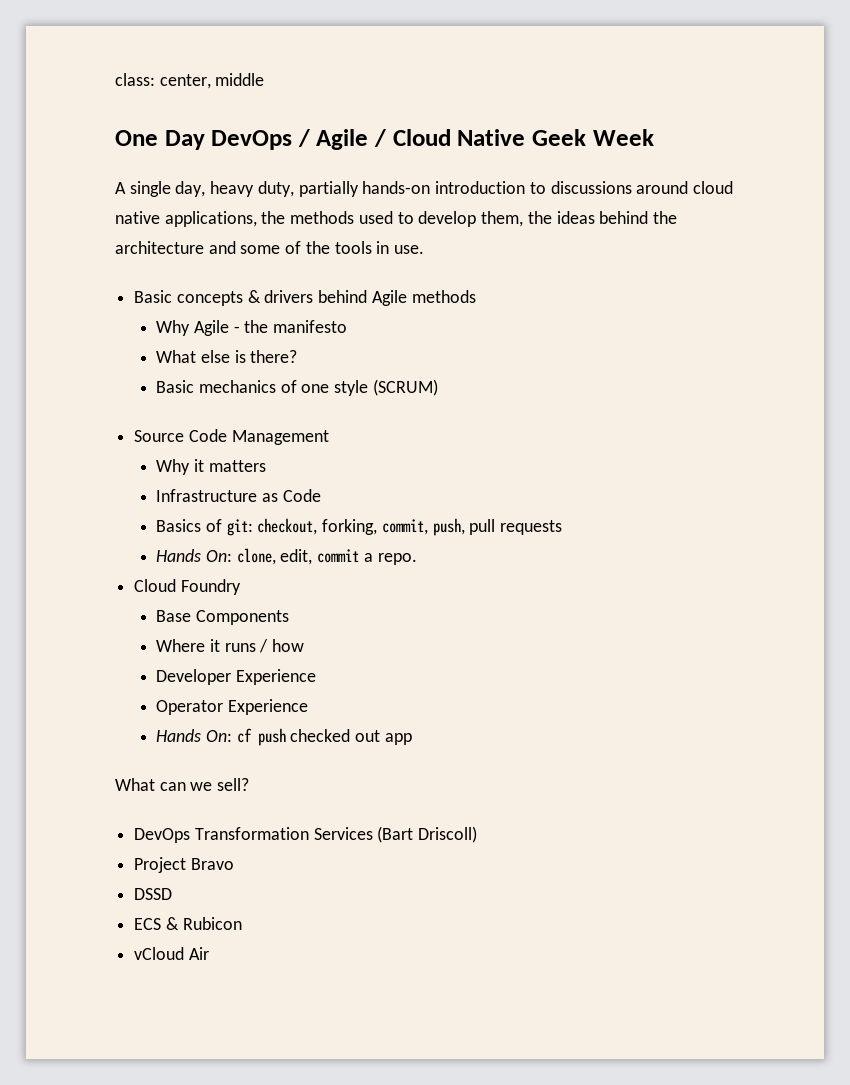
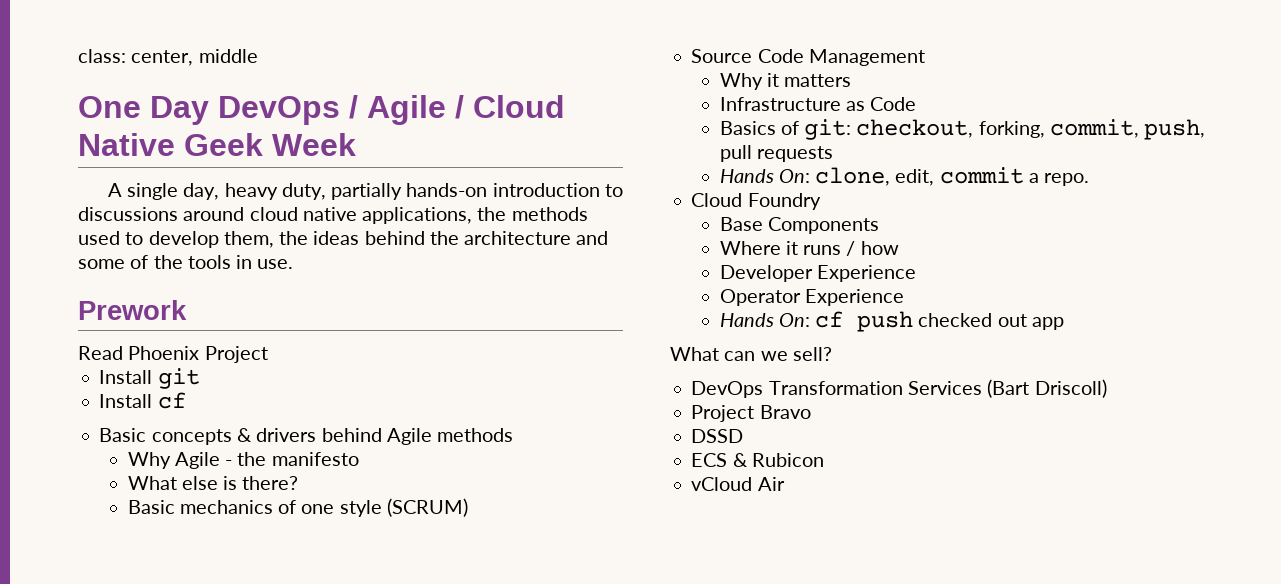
+ Prework
+ Read Phoenix Project
+ Install git
+ Install cf

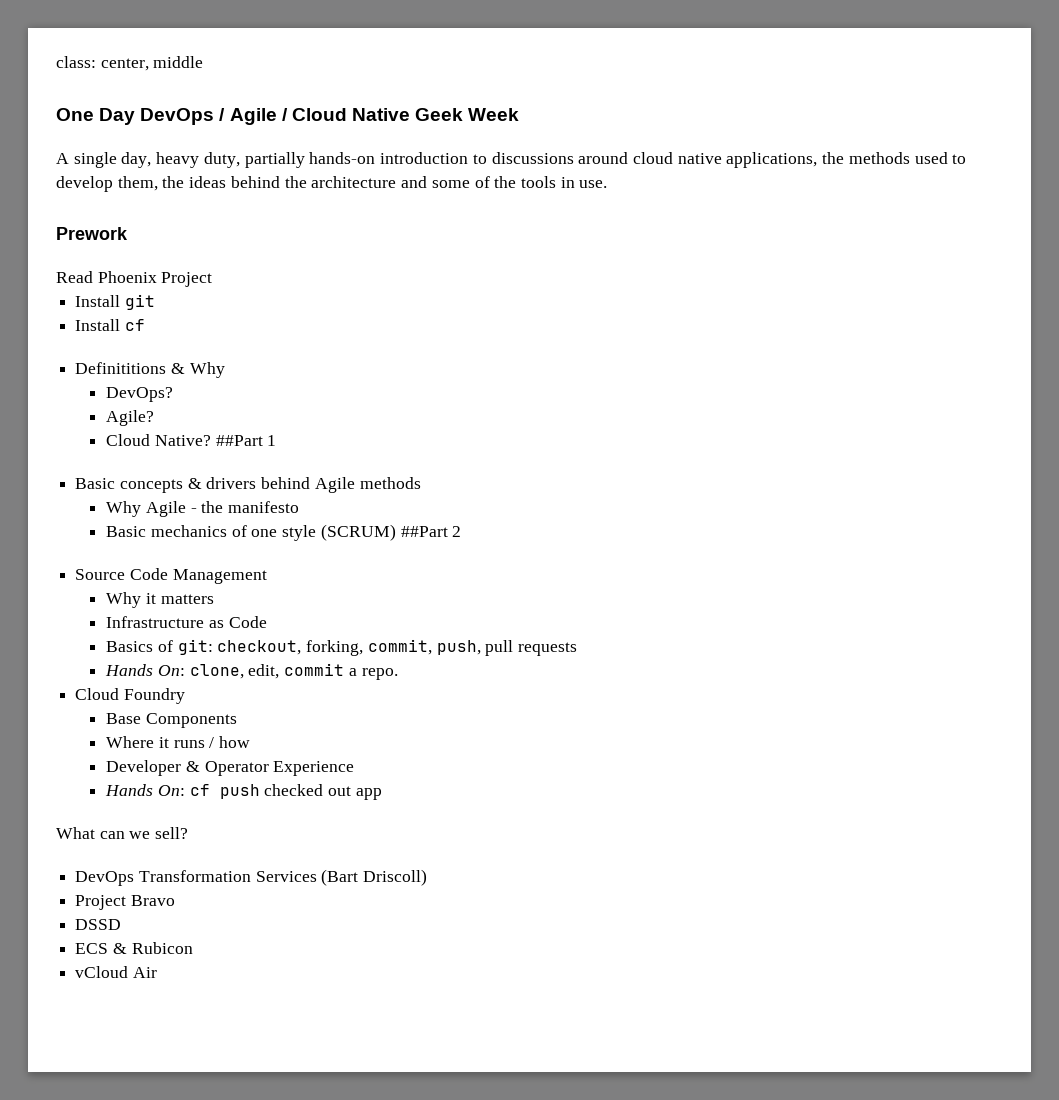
+ Definititions & Why
+ DevOps?
+ Agile?
+ Cloud Native? ##Part 1
- What else is there?
- Basic mechanics of one style (SCRUM)
+ Basic mechanics of one style (SCRUM) ##Part 2
- Developer Experience
- Operator Experience
+ Developer & Operator Experience

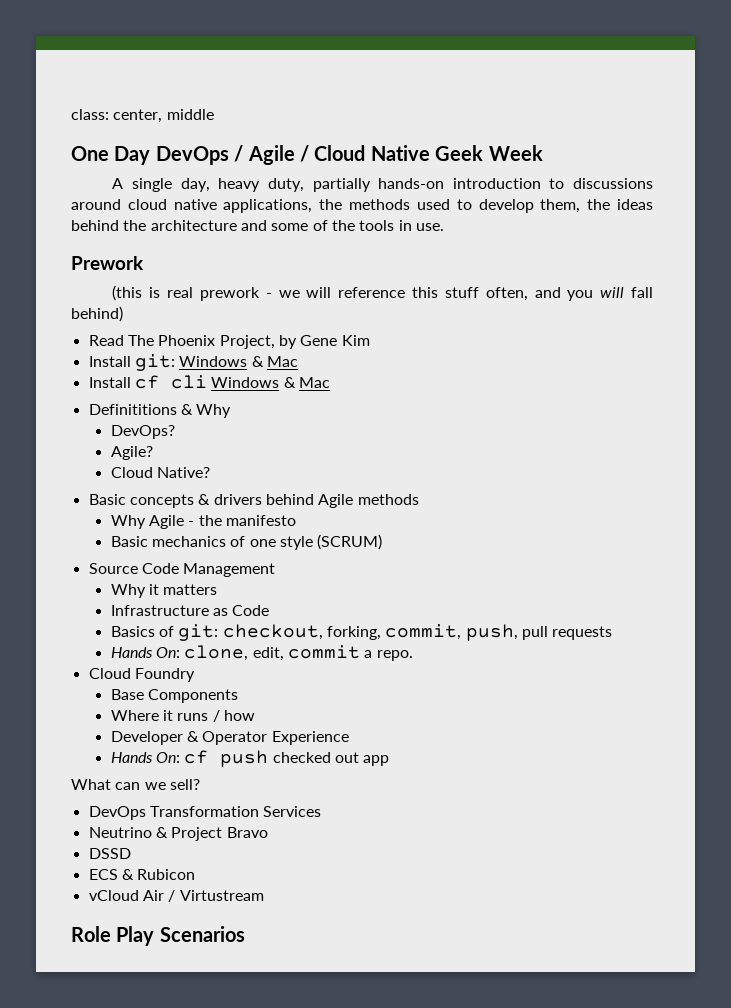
- Read Phoenix Project
- Install git
- Install cf
+ (this is real prework - we will reference this stuff often, and you will fall behind)
+ Read The Phoenix Project, by Gene Kim
+ Install git: Windows & Mac
+ Install cf cli Windows & Mac
- ##Part 1
- Basic mechanics of one style (SCRUM) ##Part 2
+ Basic mechanics of one style (SCRUM)
- DevOps Transformation Services (Bart Driscoll)
- Project Bravo
+ DevOps Transformation Services
+ Neutrino & Project Bravo
- vCloud Air
+ vCloud Air / Virtustream
+ Role Play Scenarios

